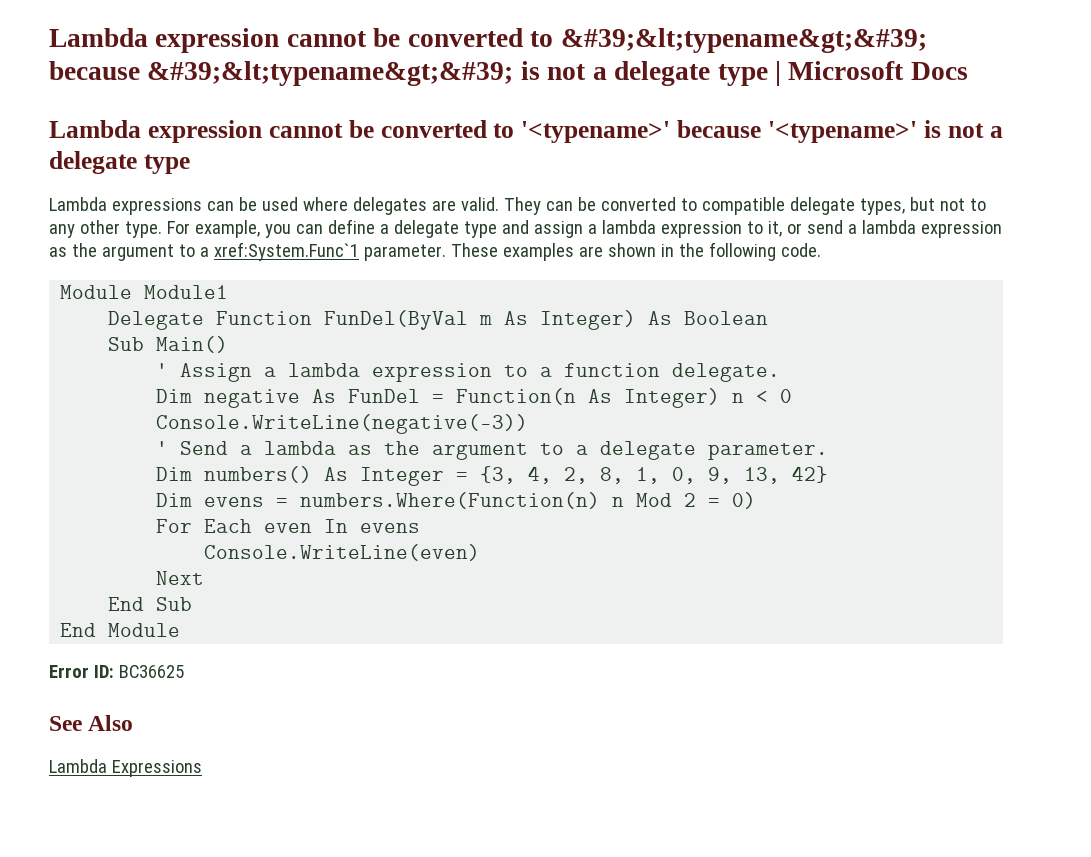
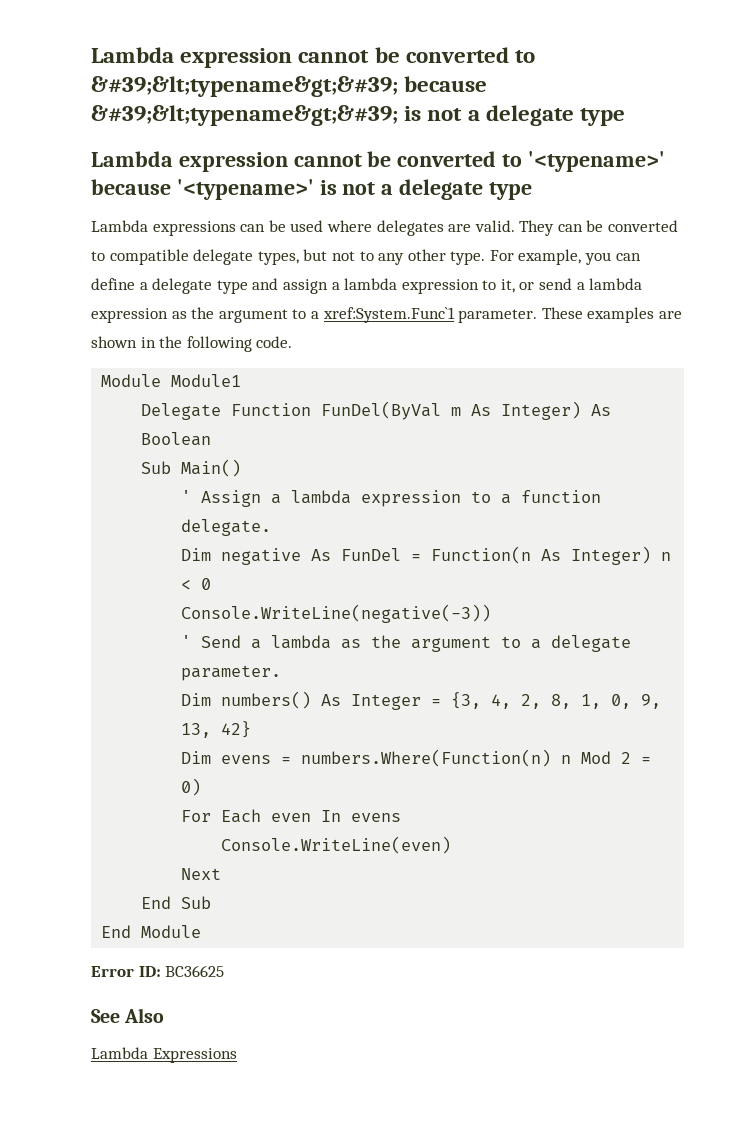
- Lambda expression cannot be converted to &#39;&lt;typename&gt;&#39; because &#39;&lt;typename&gt;&#39; is not a delegate type | Microsoft Docs
+ Lambda expression cannot be converted to &#39;&lt;typename&gt;&#39; because &#39;&lt;typename&gt;&#39; is not a delegate type

